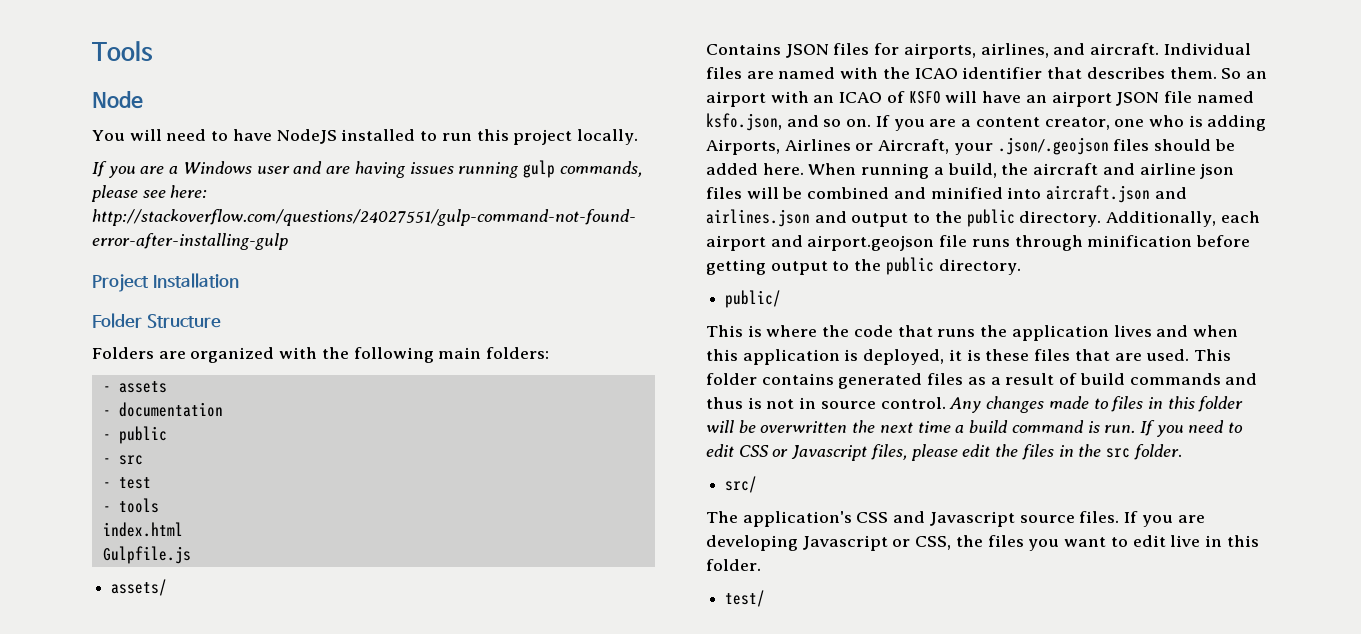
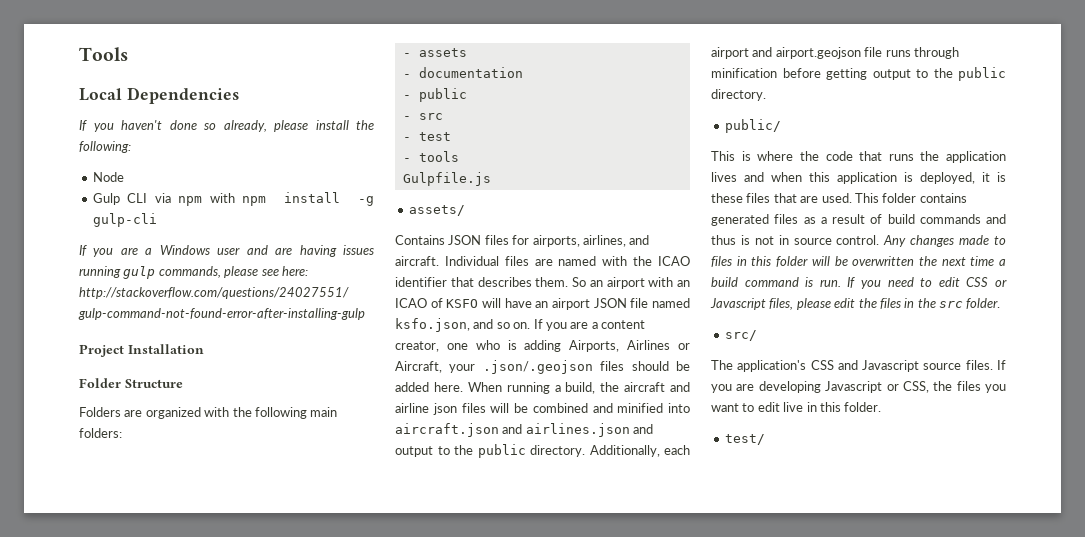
+ Local Dependencies
+ If you haven't done so already, please install the following:
  Node
- You will need to have NodeJS installed to run this project locally.
+ Gulp CLI via npm with npm install -g gulp-cli
- index.html

